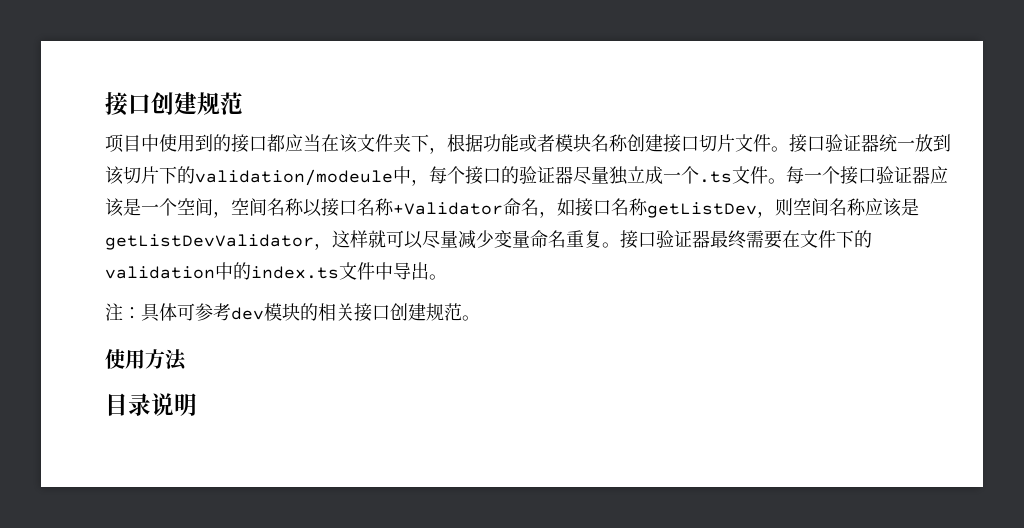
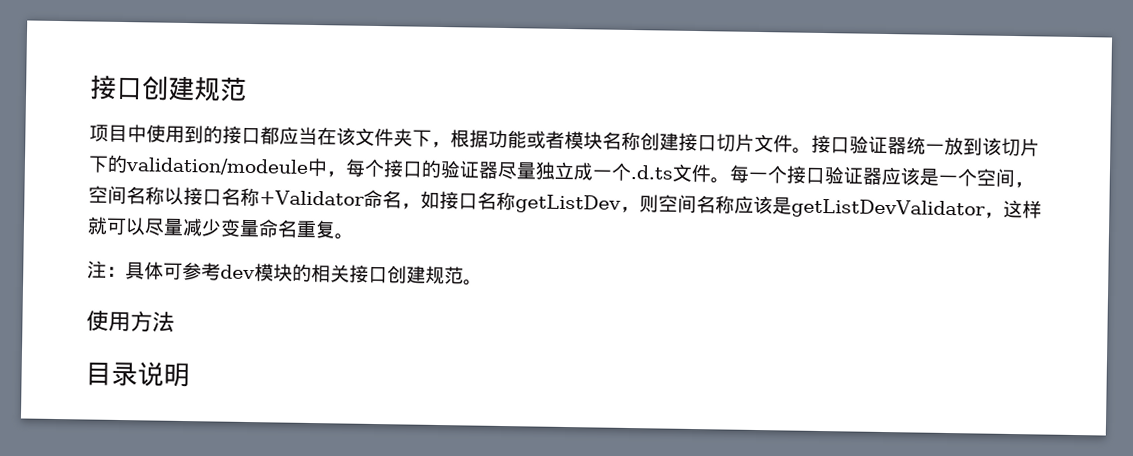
- 接口验证器统一放到该切片下的validation/modeule中，每个接口的验证器尽量独立成一个.ts文件。
+ 接口验证器统一放到该切片下的validation/modeule中，每个接口的验证器尽量独立成一个.d.ts文件。
- 接口验证器最终需要在文件下的validation中的index.ts文件中导出。

